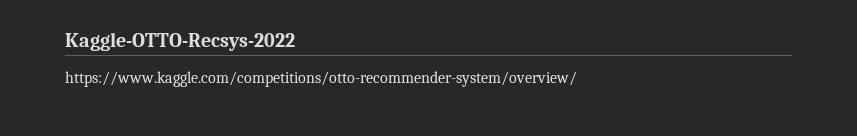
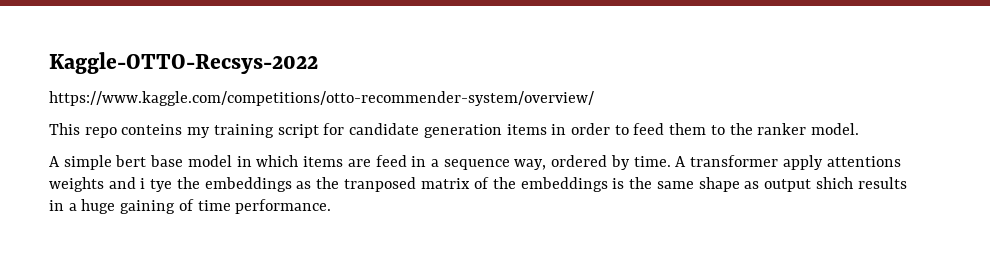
+ This repo conteins my training script for candidate generation items in order to feed them to the ranker model.
+ A simple bert base model in which items are feed in a sequence way, ordered by time. A transformer apply attentions weights and i tye the embeddings as the tranposed matrix of the embeddings is the same shape as output shich results in a huge gaining of time performance.

